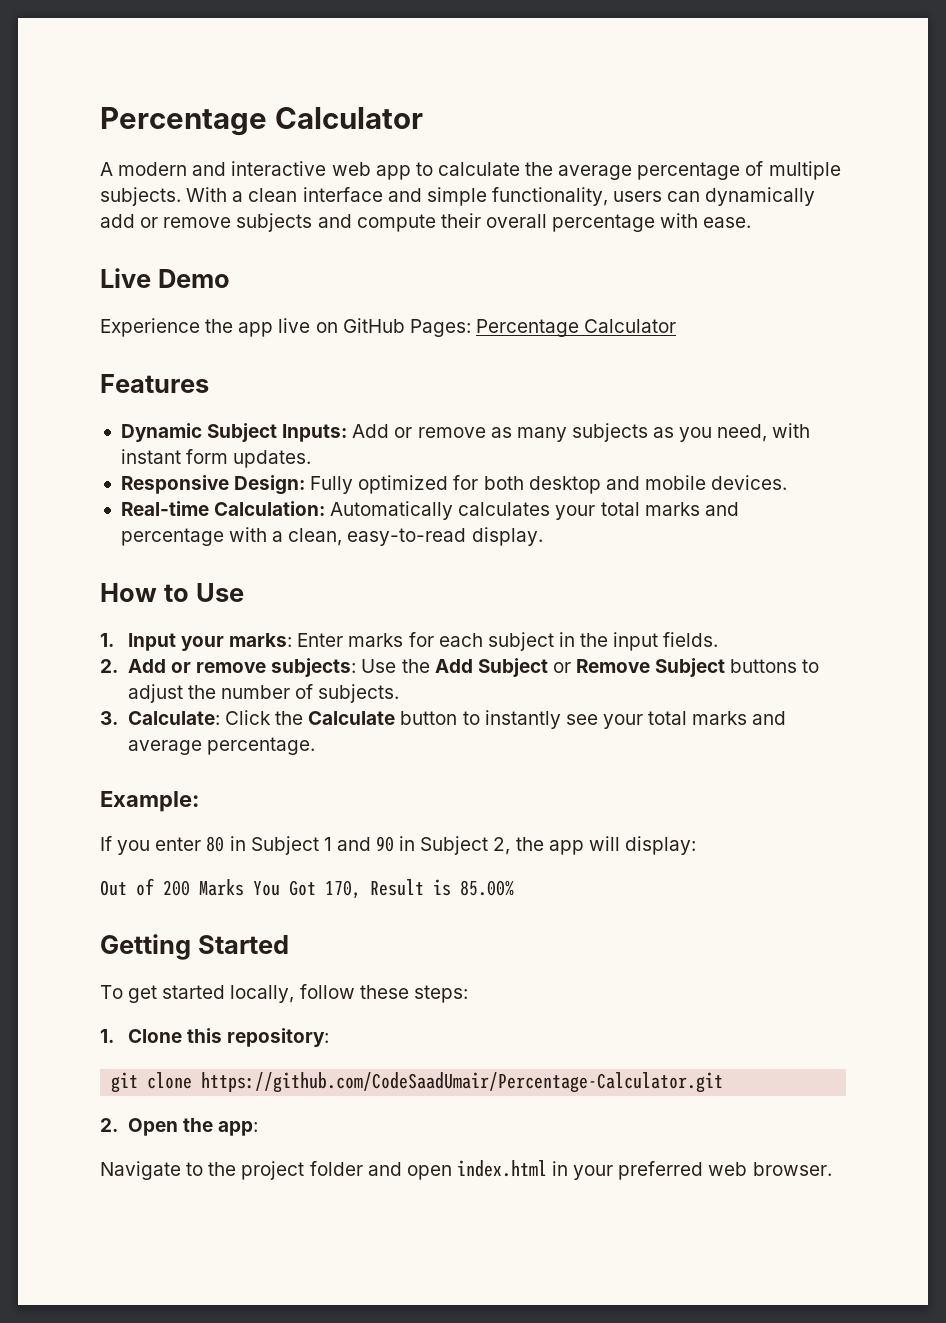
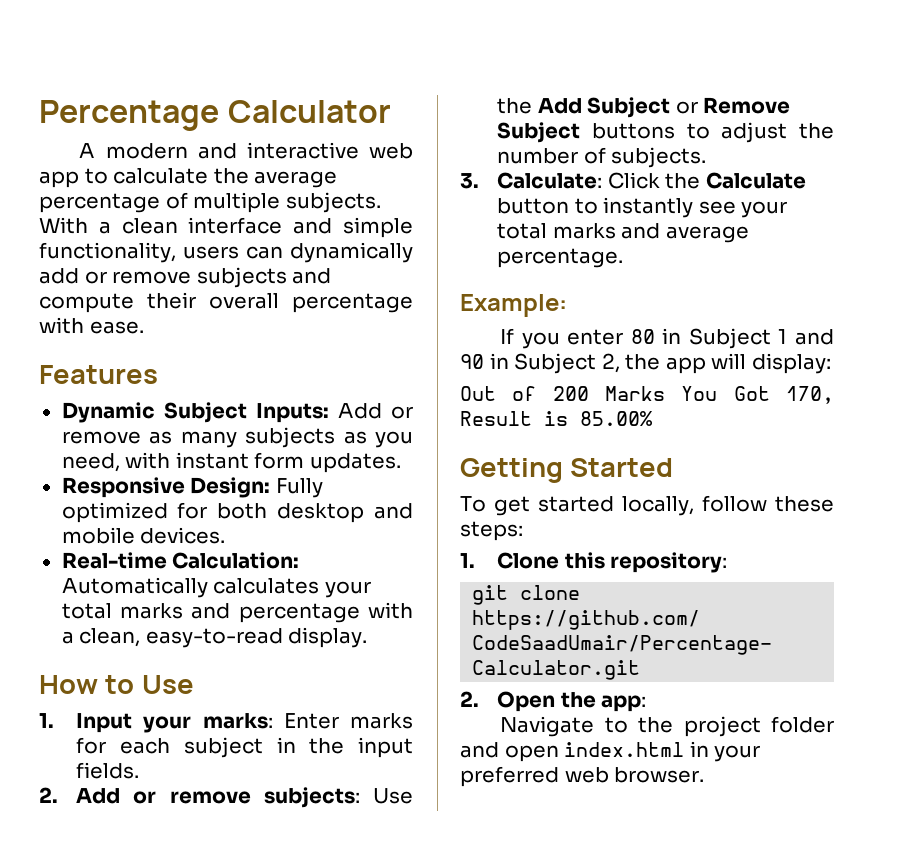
- Live Demo
- Experience the app live on GitHub Pages: Percentage Calculator

